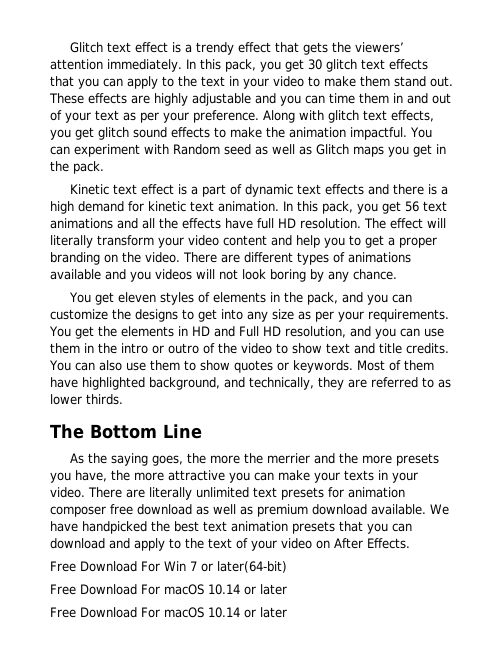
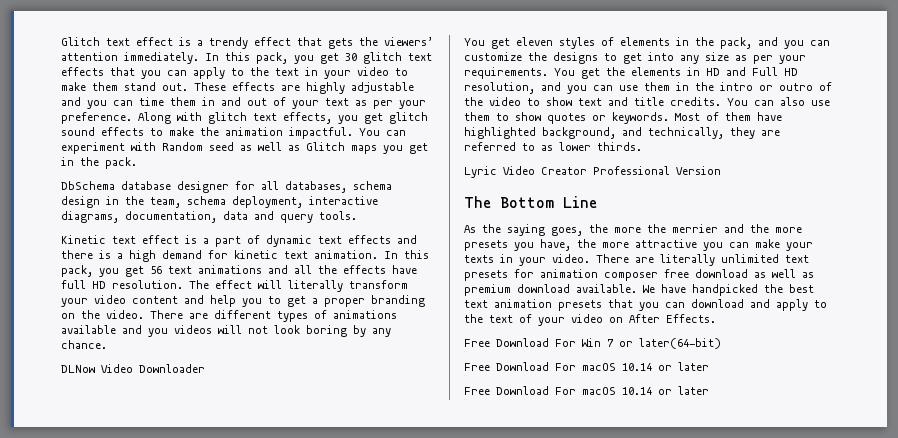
+ DbSchema database designer for all databases, schema design in the team, schema deployment, interactive diagrams, documentation, data and query tools.
+ DLNow Video Downloader
+ Lyric Video Creator Professional Version

